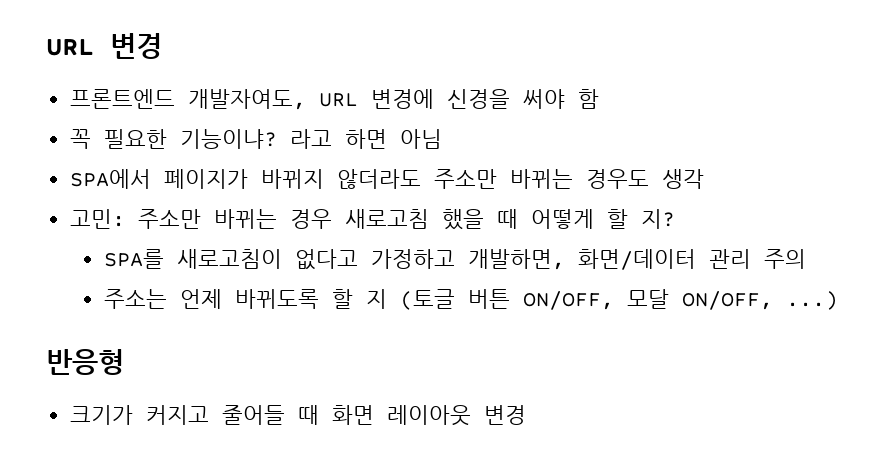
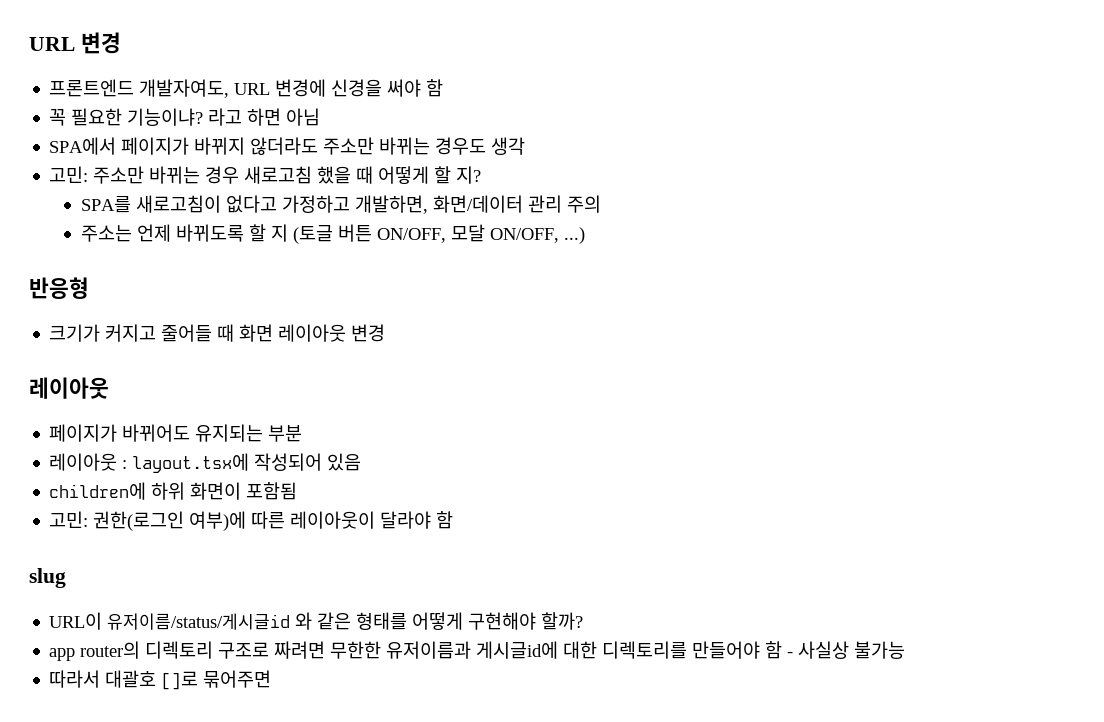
  크기가 커지고 줄어들 때 화면 레이아웃 변경
+ 레이아웃
+ 페이지가 바뀌어도 유지되는 부분
+ 레이아웃 : layout.tsx에 작성되어 있음
+ children에 하위 화면이 포함됨
+ 고민: 권한(로그인 여부)에 따른 레이아웃이 달라야 함
+ slug
+ URL이 유저이름/status/게시글id 와 같은 형태를 어떻게 구현해야 할까?
+ app router의 디렉토리 구조로 짜려면 무한한 유저이름과 게시글id에 대한 디렉토리를 만들어야 함 - 사실상 불가능
+ 따라서 대괄호 []로 묶어주면

